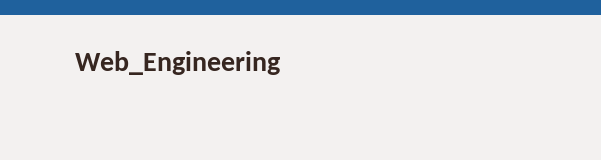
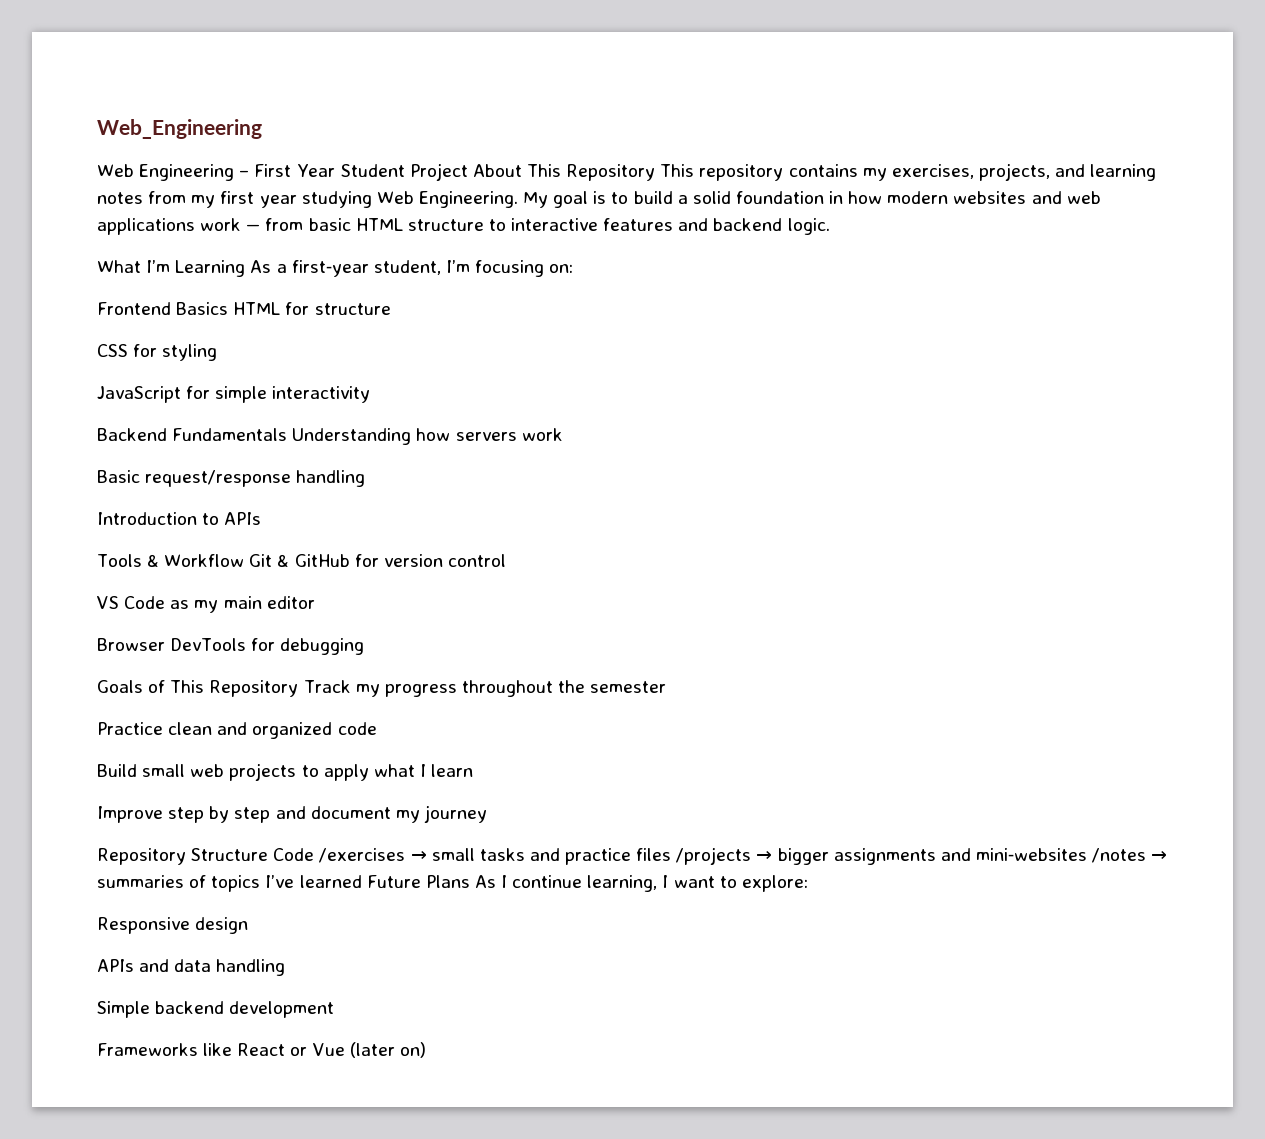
+ Web Engineering – First Year Student Project About This Repository This repository contains my exercises, projects, and learning notes from my first year studying Web Engineering. My goal is to build a solid foundation in how modern websites and web applications work — from basic HTML structure to interactive features and backend logic.
+ What I’m Learning As a first‑year student, I’m focusing on:
+ Frontend Basics HTML for structure
+ CSS for styling
+ JavaScript for simple interactivity
+ Backend Fundamentals Understanding how servers work
+ Basic request/response handling
+ Introduction to APIs
+ Tools & Workflow Git & GitHub for version control
+ VS Code as my main editor
+ Browser DevTools for debugging
+ Goals of This Repository Track my progress throughout the semester
+ Practice clean and organized code
+ Build small web projects to apply what I learn
+ Improve step by step and document my journey
+ Repository Structure Code /exercises → small tasks and practice files /projects → bigger assignments and mini‑websites /notes → summaries of topics I’ve learned Future Plans As I continue learning, I want to explore:
+ Responsive design
+ APIs and data handling
+ Simple backend development
+ Frameworks like React or Vue (later on)

